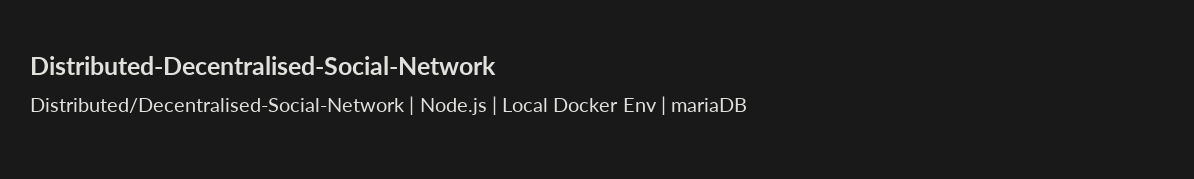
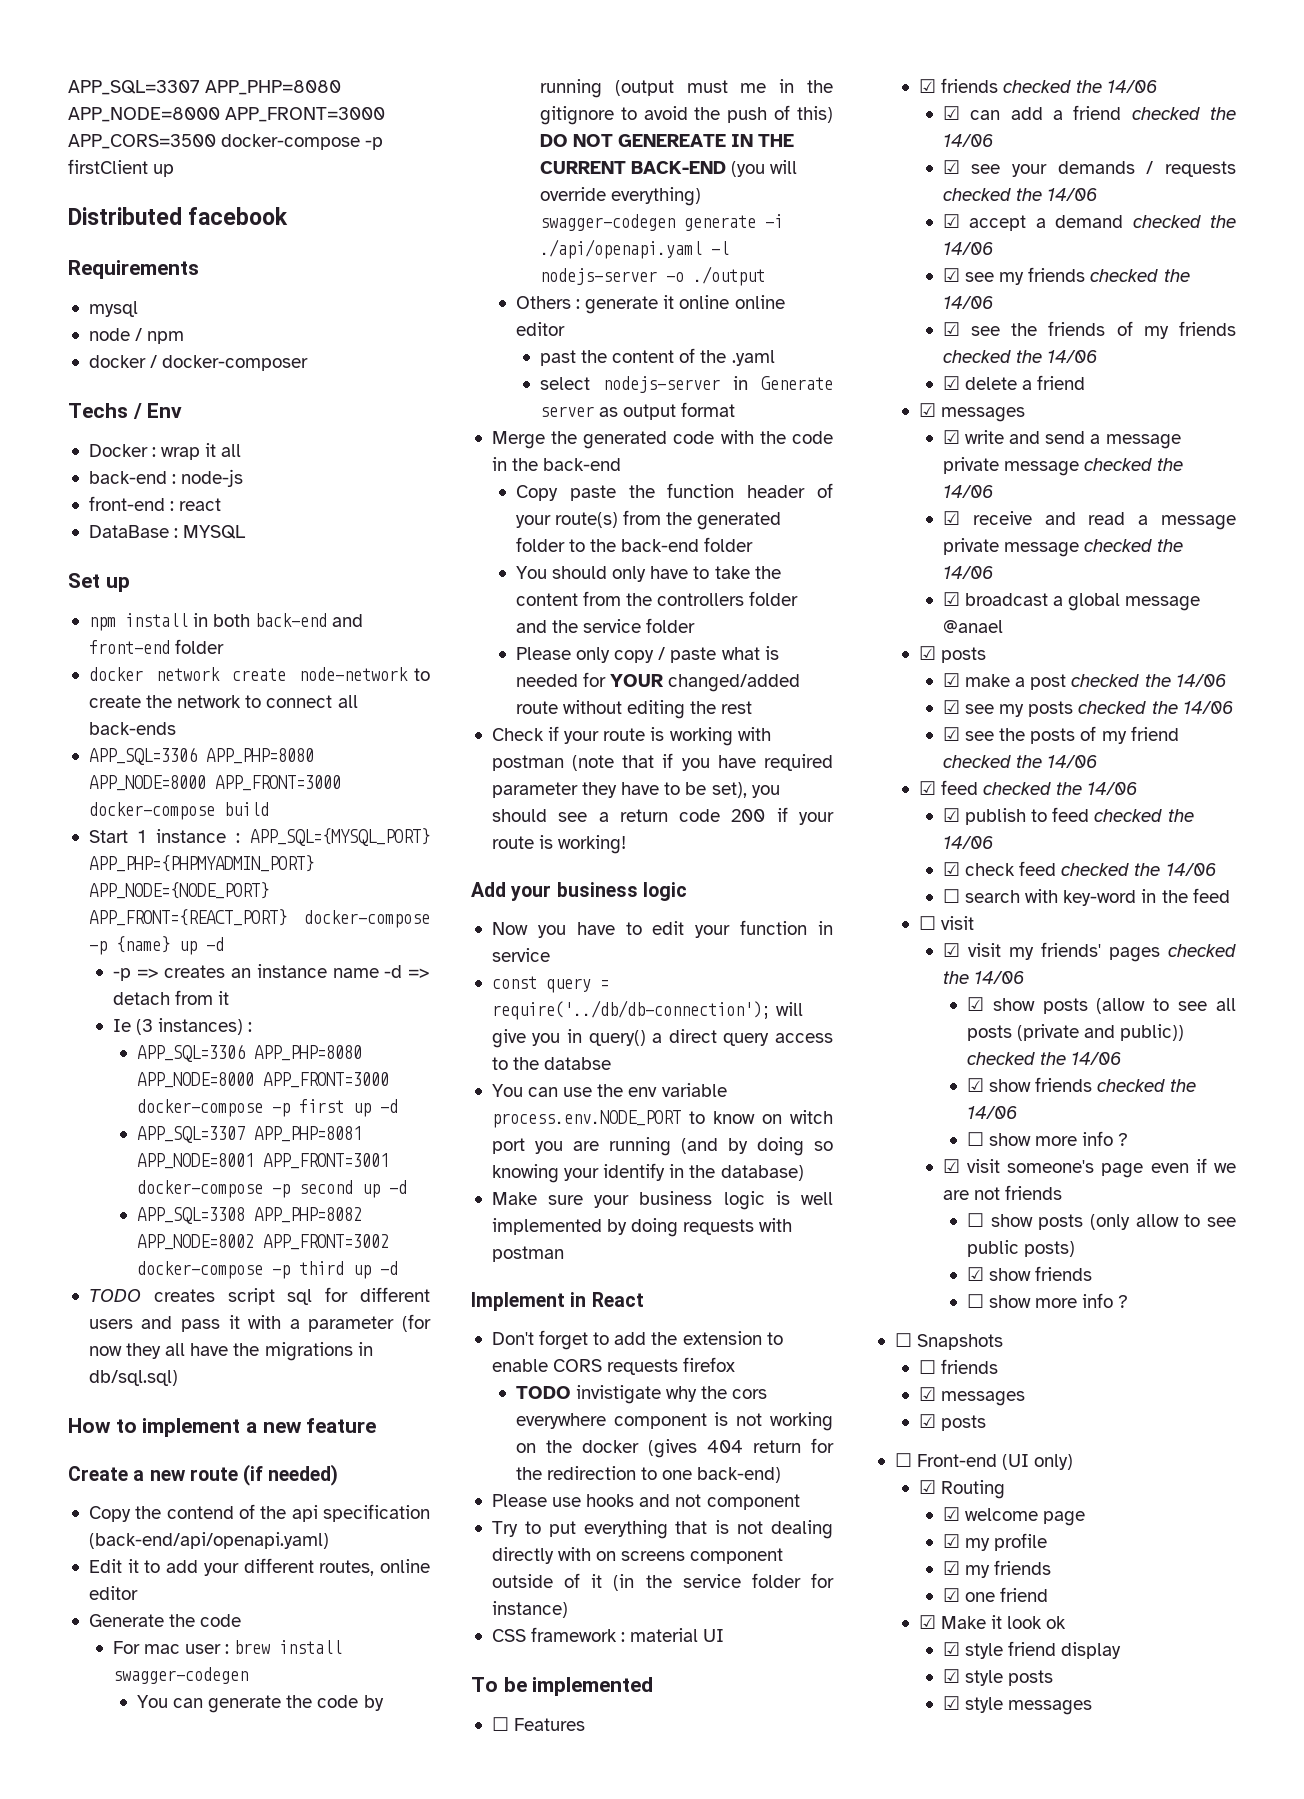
- Distributed-Decentralised-Social-Network
- Distributed/Decentralised-Social-Network | Node.js | Local Docker Env | mariaDB
+ APP_SQL=3307 APP_PHP=8080 APP_NODE=8000 APP_FRONT=3000 APP_CORS=3500 docker-compose -p firstClient up
+ Distributed facebook
+ Requirements
+ mysql
+ node / npm
+ docker / docker-composer
+ Techs / Env
+ Docker : wrap it all
+ back-end : node-js
+ front-end : react
+ DataBase : MYSQL
+ Set up
+ npm install in both back-end and front-end folder
+ docker network create node-network to create the network to connect all back-ends
+ APP_SQL=3306 APP_PHP=8080 APP_NODE=8000 APP_FRONT=3000 docker-compose build
+ Start 1 instance : APP_SQL={MYSQL_PORT} APP_PHP={PHPMYADMIN_PORT} APP_NODE={NODE_PORT} APP_FRONT={REACT_PORT} docker-compose -p {name} up -d
+ -p => creates an instance name -d => detach from it
+ Ie (3 instances) :
+ APP_SQL=3306 APP_PHP=8080 APP_NODE=8000 APP_FRONT=3000 docker-compose -p first up -d
+ APP_SQL=3307 APP_PHP=8081 APP_NODE=8001 APP_FRONT=3001 docker-compose -p second up -d
+ APP_SQL=3308 APP_PHP=8082 APP_NODE=8002 APP_FRONT=3002 docker-compose -p third up -d
+ TODO creates script sql for different users and pass it with a parameter (for now they all have the migrations in db/sql.sql)
+ How to implement a new feature
+ Create a new route (if needed)
+ Copy the contend of the api specification (back-end/api/openapi.yaml)
+ Edit it to add your different routes, online editor
+ Generate the code
+ For mac user : brew install swagger-codegen
+ You can generate the code by running (output must me in the gitignore to avoid the push of this) DO NOT GENEREATE IN THE CURRENT BACK-END (you will override everything) swagger-codegen generate -i ./api/openapi.yaml -l nodejs-server -o ./output
+ Others : generate it online online editor
+ past the content of the .yaml
+ select nodejs-server in Generate server as output format
+ Merge the generated code with the code in the back-end
+ Copy paste the function header of your route(s) from the generated folder to the back-end folder
+ You should only have to take the content from the controllers folder and the service folder
+ Please only copy / paste what is needed for YOUR changed/added route without editing the rest
+ Check if your route is working with postman (note that if you have required parameter they have to be set), you should see a return code 200 if your route is working!
+ Add your business logic
+ Now you have to edit your function in service
+ const query = require('../db/db-connection'); will give you in query() a direct query access to the databse
+ You can use the env variable process.env.NODE_PORT to know on witch port you are running (and by doing so knowing your identify in the database)
+ Make sure your business logic is well implemented by doing requests with postman
+ Implement in React
+ Don't forget to add the extension to enable CORS requests firefox
+ TODO invistigate why the cors everywhere component is not working on the docker (gives 404 return for the redirection to one back-end)
+ Please use hooks and not component
+ Try to put everything that is not dealing directly with on screens component outside of it (in the service folder for instance)
+ CSS framework : material UI
+ To be implemented
+ ☐ Features
+ ☑ friends checked the 14/06
+ ☑ can add a friend checked the 14/06
+ ☑ see your demands / requests checked the 14/06
+ ☑ accept a demand checked the 14/06
+ ☑ see my friends checked the 14/06
+ ☑ see the friends of my friends checked the 14/06
+ ☑ delete a friend
+ ☑ messages
+ ☑ write and send a message private message checked the 14/06
+ ☑ receive and read a message private message checked the 14/06
+ ☑ broadcast a global message @anael
+ ☑ posts
+ ☑ make a post checked the 14/06
+ ☑ see my posts checked the 14/06
+ ☑ see the posts of my friend checked the 14/06
+ ☑ feed checked the 14/06
+ ☑ publish to feed checked the 14/06
+ ☑ check feed checked the 14/06
+ ☐ search with key-word in the feed
+ ☐ visit
+ ☑ visit my friends' pages checked the 14/06
+ ☑ show posts (allow to see all posts (private and public)) checked the 14/06
+ ☑ show friends checked the 14/06
+ ☐ show more info ?
+ ☑ visit someone's page even if we are not friends
+ ☐ show posts (only allow to see public posts)
+ ☑ show friends
+ ☐ show more info ?
+ ☐ Snapshots
+ ☐ friends
+ ☑ messages
+ ☑ posts
+ ☐ Front-end (UI only)
+ ☑ Routing
+ ☑ welcome page
+ ☑ my profile
+ ☑ my friends
+ ☑ one friend
+ ☑ Make it look ok
+ ☑ style friend display
+ ☑ style posts
+ ☑ style messages

